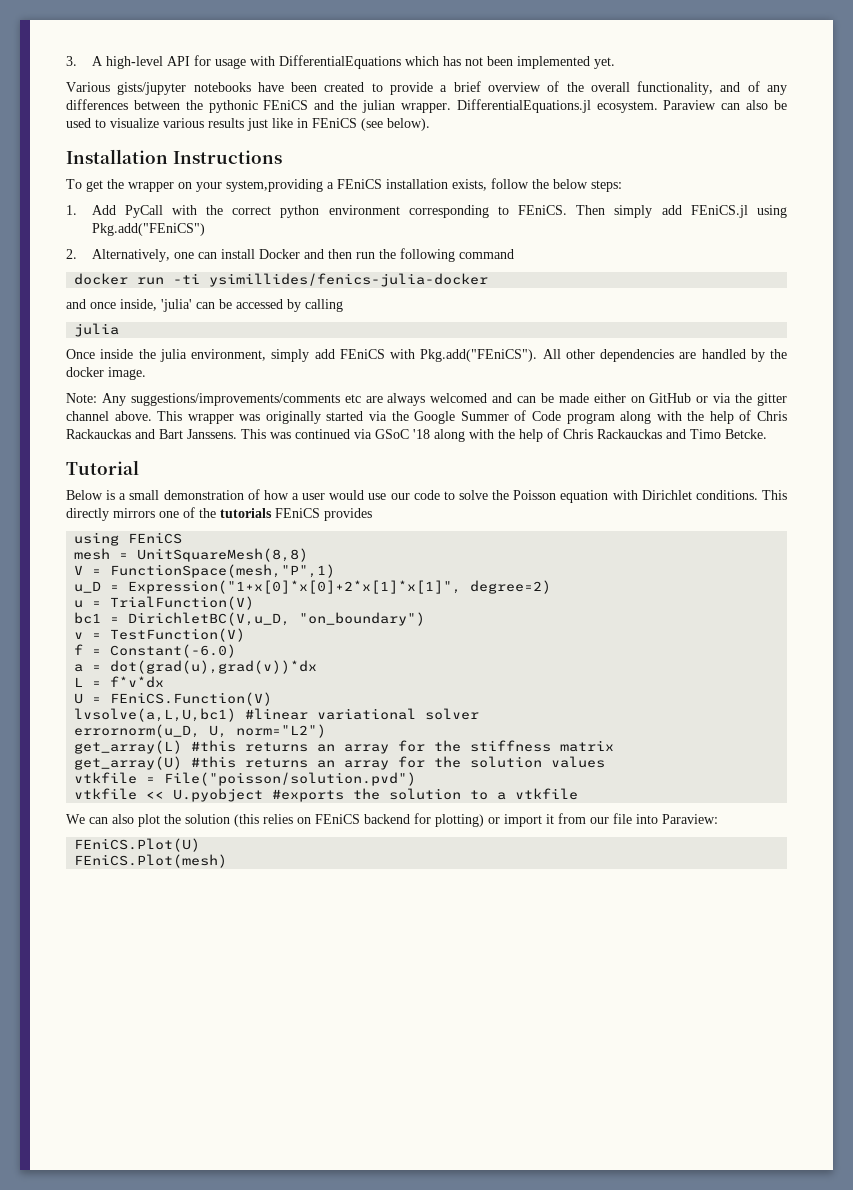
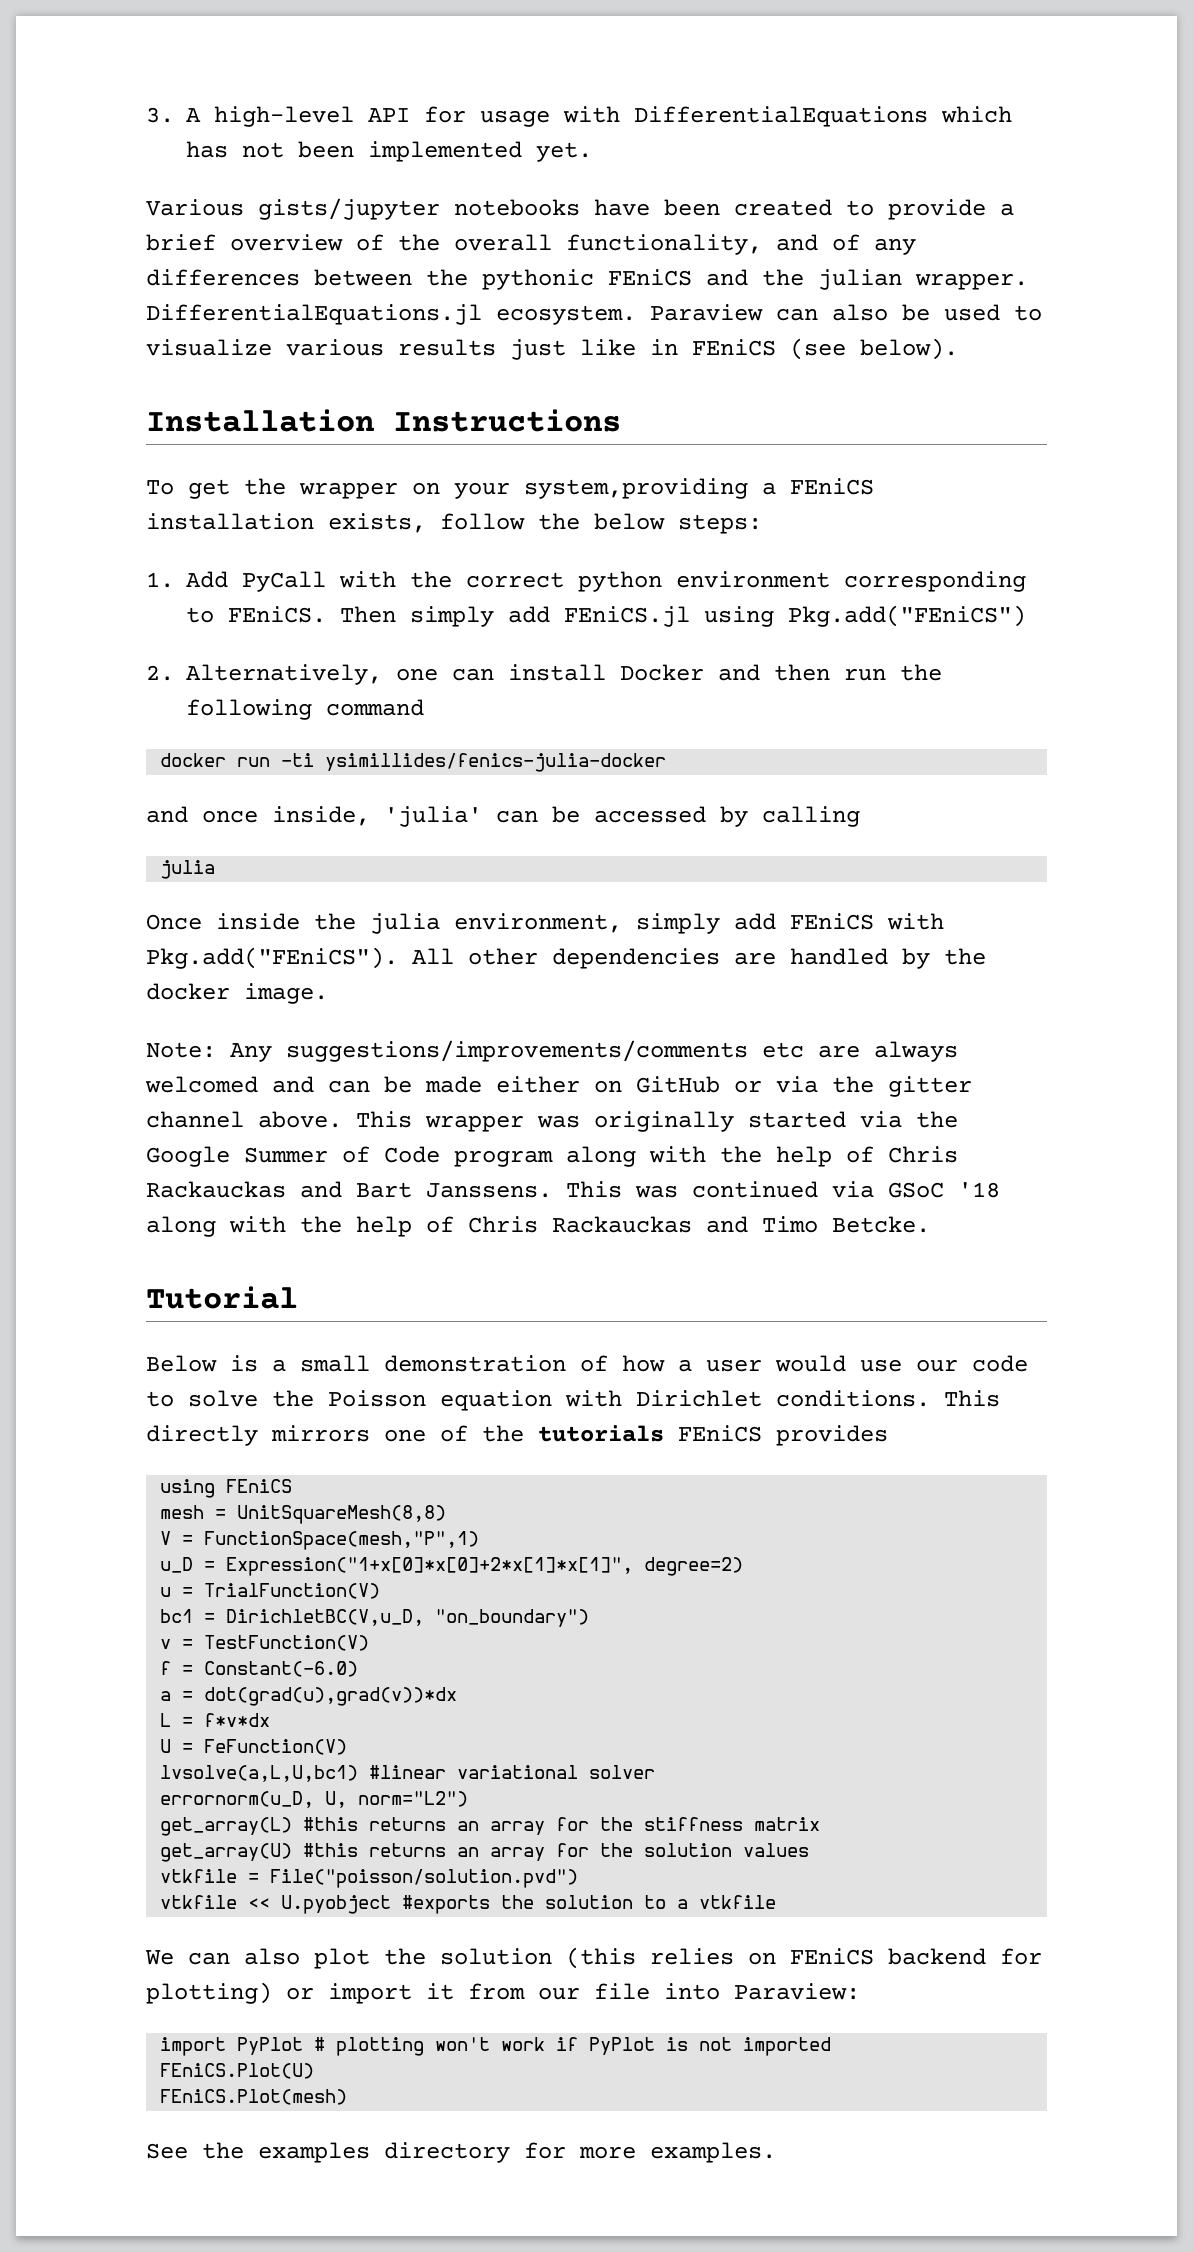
- U = FEniCS.Function(V)
+ U = FeFunction(V)
+ import PyPlot # plotting won't work if PyPlot is not imported
  FEniCS.Plot(U)
  FEniCS.Plot(mesh)
+ See the examples directory for more examples.

